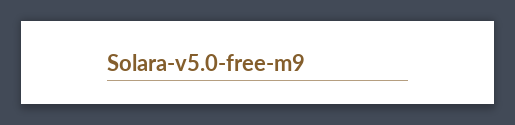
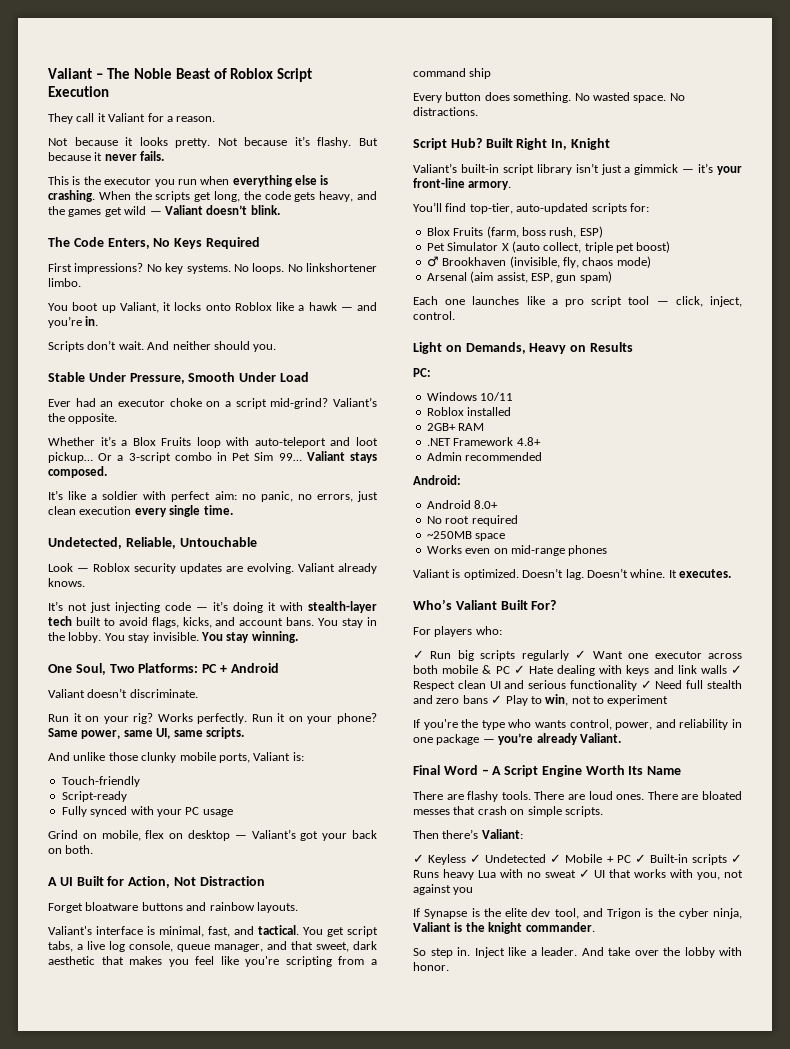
- Solara-v5.0-free-m9
+ Valiant – The Noble Beast of Roblox Script Execution
+ They call it Valiant for a reason.
+ Not because it looks pretty. Not because it’s flashy. But because it never fails.
+ This is the executor you run when everything else is crashing. When the scripts get long, the code gets heavy, and the games get wild — Valiant doesn’t blink.
+ The Code Enters, No Keys Required
+ First impressions? No key systems. No loops. No linkshortener limbo.
+ You boot up Valiant, it locks onto Roblox like a hawk — and you’re in.
+ Scripts don’t wait. And neither should you.
+ Stable Under Pressure, Smooth Under Load
+ Ever had an executor choke on a script mid-grind? Valiant’s the opposite.
+ Whether it’s a Blox Fruits loop with auto-teleport and loot pickup… Or a 3-script combo in Pet Sim 99… Valiant stays composed.
+ It’s like a soldier with perfect aim: no panic, no errors, just clean execution every single time.
+ Undetected, Reliable, Untouchable
+ Look — Roblox security updates are evolving. Valiant already knows.
+ It’s not just injecting code — it’s doing it with stealth-layer tech built to avoid flags, kicks, and account bans. You stay in the lobby. You stay invisible. You stay winning.
+ One Soul, Two Platforms: PC + Android
+ Valiant doesn’t discriminate.
+ Run it on your rig? Works perfectly. Run it on your phone? Same power, same UI, same scripts.
+ And unlike those clunky mobile ports, Valiant is:
+ Touch-friendly
+ Script-ready
+ Fully synced with your PC usage
+ Grind on mobile, flex on desktop — Valiant’s got your back on both.
+ A UI Built for Action, Not Distraction
+ Forget bloatware buttons and rainbow layouts.
+ Valiant's interface is minimal, fast, and tactical. You get script tabs, a live log console, queue manager, and that sweet, dark aesthetic that makes you feel like you're scripting from a command ship
+ Every button does something. No wasted space. No distractions.
+ Script Hub? Built Right In, Knight
+ Valiant’s built-in script library isn’t just a gimmick — it’s your front-line armory.
+ You’ll find top-tier, auto-updated scripts for:
+ Blox Fruits (farm, boss rush, ESP)
+ Pet Simulator X (auto collect, triple pet boost)
+ ♂ Brookhaven (invisible, fly, chaos mode)
+ Arsenal (aim assist, ESP, gun spam)
+ Each one launches like a pro script tool — click, inject, control.
+ Light on Demands, Heavy on Results
+ PC:
+ Windows 10/11
+ Roblox installed
+ 2GB+ RAM
+ .NET Framework 4.8+
+ Admin recommended
+ Android:
+ Android 8.0+
+ No root required
+ ~250MB space
+ Works even on mid-range phones
+ Valiant is optimized. Doesn’t lag. Doesn’t whine. It executes.
+ Who’s Valiant Built For?
+ For players who:
+ ✓ Run big scripts regularly ✓ Want one executor across both mobile & PC ✓ Hate dealing with keys and link walls ✓ Respect clean UI and serious functionality ✓ Need full stealth and zero bans ✓ Play to win, not to experiment
+ If you're the type who wants control, power, and reliability in one package — you’re already Valiant.
+ Final Word – A Script Engine Worth Its Name
+ There are flashy tools. There are loud ones. There are bloated messes that crash on simple scripts.
+ Then there’s Valiant:
+ ✓ Keyless ✓ Undetected ✓ Mobile + PC ✓ Built-in scripts ✓ Runs heavy Lua with no sweat ✓ UI that works with you, not against you
+ If Synapse is the elite dev tool, and Trigon is the cyber ninja, Valiant is the knight commander.
+ So step in. Inject like a leader. And take over the lobby with honor.

